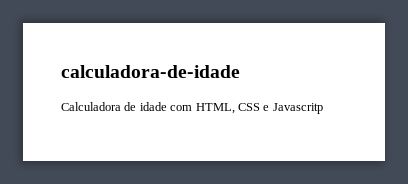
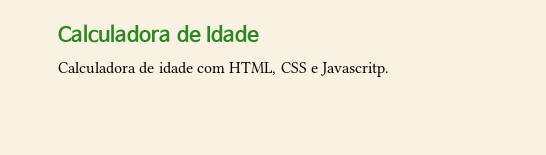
- calculadora-de-idade
+ Calculadora de Idade
- Calculadora de idade com HTML, CSS e Javascritp
+ Calculadora de idade com HTML, CSS e Javascritp.

